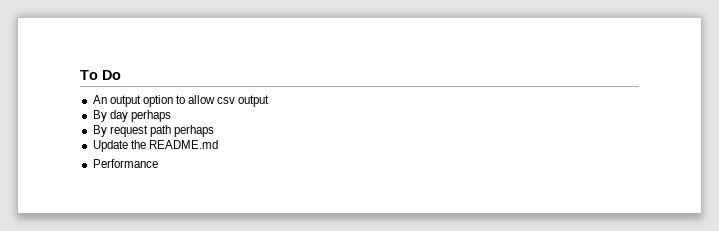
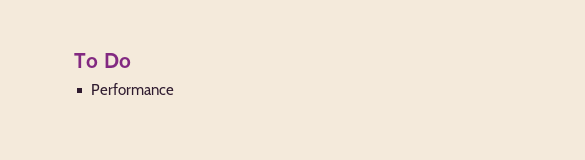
- An output option to allow csv output
- By day perhaps
- By request path perhaps
- Update the README.md

